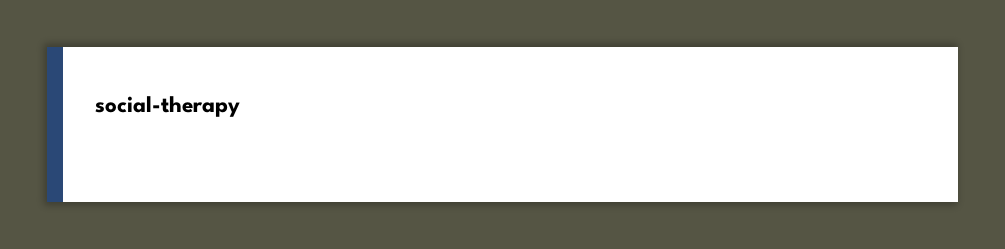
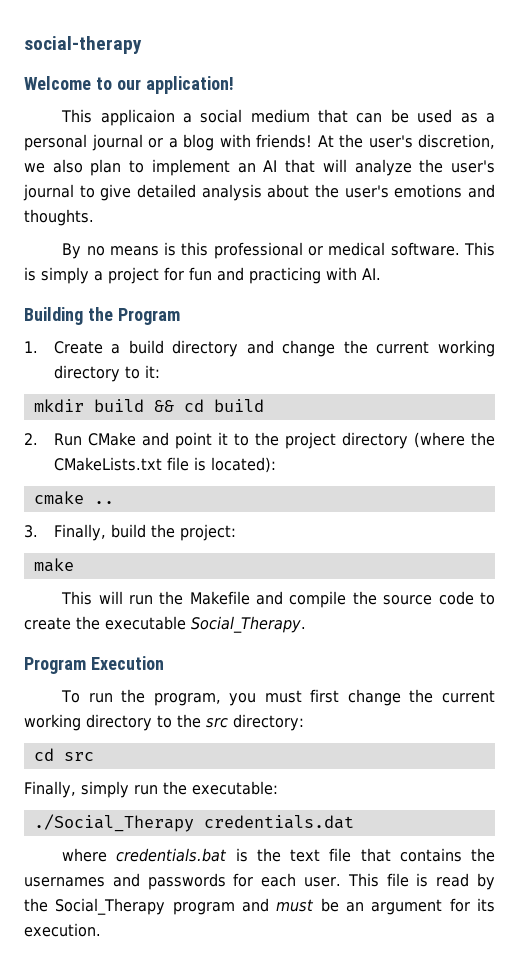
+ Welcome to our application!
+ This applicaion a social medium that can be used as a personal journal or a blog with friends! At the user's discretion, we also plan to implement an AI that will analyze the user's journal to give detailed analysis about the user's emotions and thoughts.
+ By no means is this professional or medical software. This is simply a project for fun and practicing with AI.
+ Building the Program
+ 1. Create a build directory and change the current working directory to it:
+ mkdir build && cd build
+ 2. Run CMake and point it to the project directory (where the CMakeLists.txt file is located):
+ cmake ..
+ 3. Finally, build the project:
+ make
+ This will run the Makefile and compile the source code to create the executable Social_Therapy.
+ Program Execution
+ To run the program, you must first change the current working directory to the src directory:
+ cd src
+ Finally, simply run the executable:
+ ./Social_Therapy credentials.dat
+ where credentials.bat is the text file that contains the usernames and passwords for each user. This file is read by the Social_Therapy program and must be an argument for its execution.

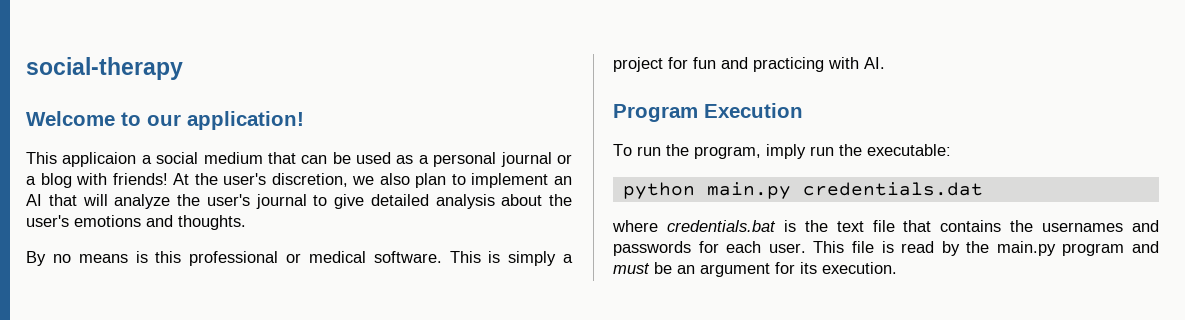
- Building the Program
- 1. Create a build directory and change the current working directory to it:
- mkdir build && cd build
- 2. Run CMake and point it to the project directory (where the CMakeLists.txt file is located):
- cmake ..
- 3. Finally, build the project:
- make
- This will run the Makefile and compile the source code to create the executable Social_Therapy.
- To run the program, you must first change the current working directory to the src directory:
- cd src
- Finally, simply run the executable:
+ To run the program, imply run the executable:
- ./Social_Therapy credentials.dat
+ python main.py credentials.dat
- This file is read by the Social_Therapy program and must be an argument for its execution.
+ This file is read by the main.py program and must be an argument for its execution.

